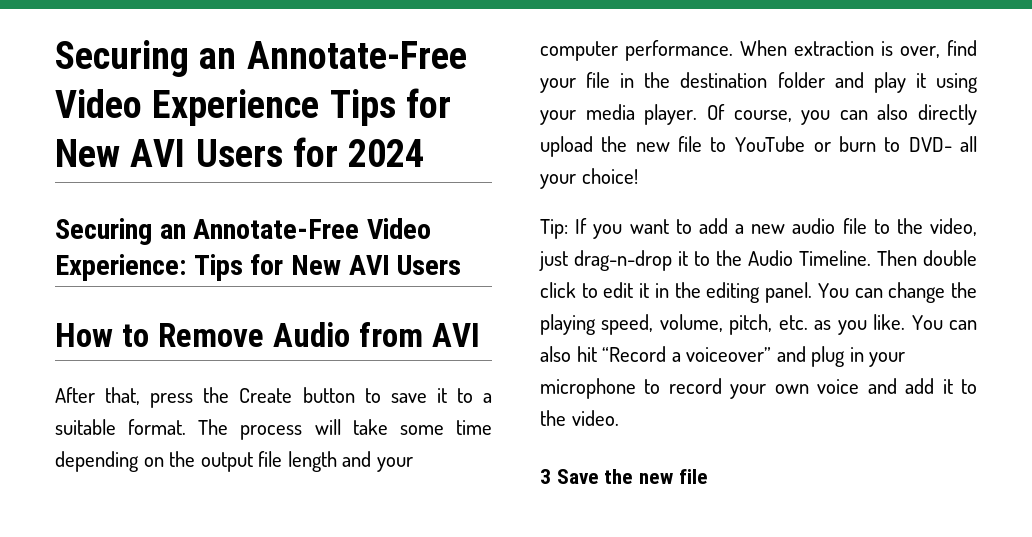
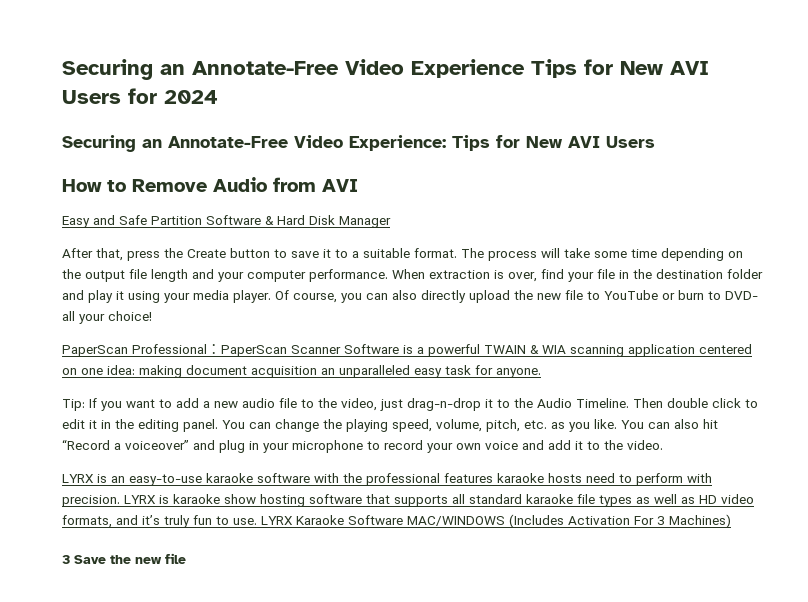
+ Easy and Safe Partition Software & Hard Disk Manager
+ PaperScan Professional：PaperScan Scanner Software is a powerful TWAIN & WIA scanning application centered on one idea: making document acquisition an unparalleled easy task for anyone.
+ LYRX is an easy-to-use karaoke software with the professional features karaoke hosts need to perform with precision. LYRX is karaoke show hosting software that supports all standard karaoke file types as well as HD video formats, and it’s truly fun to use. LYRX Karaoke Software MAC/WINDOWS (Includes Activation For 3 Machines)

